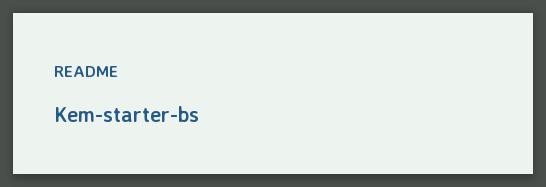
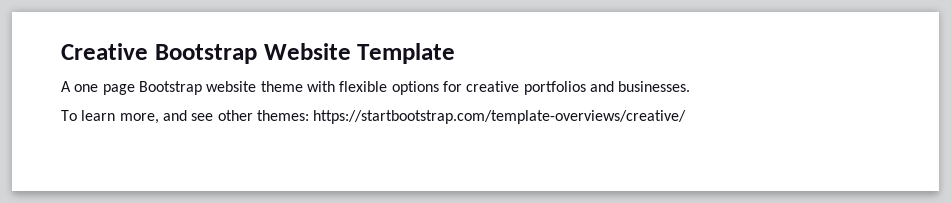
- README
- Kem-starter-bs
+ Creative Bootstrap Website Template
+ A one page Bootstrap website theme with flexible options for creative portfolios and businesses.
+ To learn more, and see other themes: https://startbootstrap.com/template-overviews/creative/

